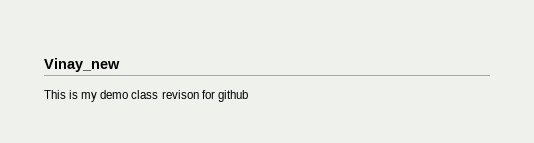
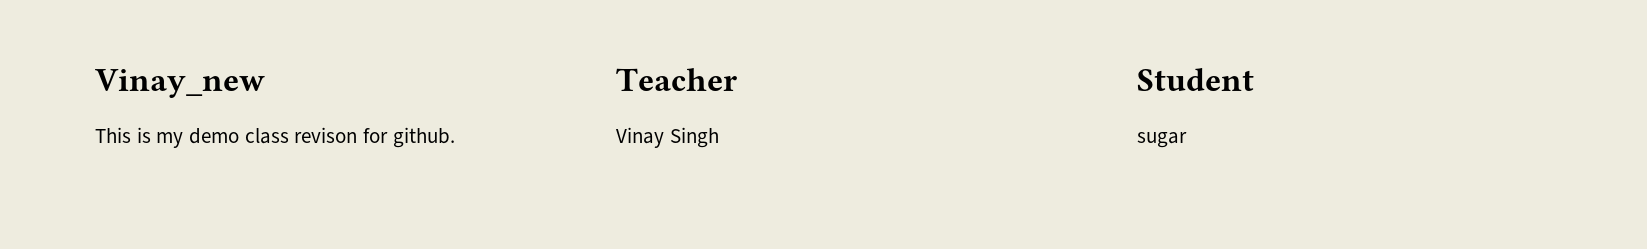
- This is my demo class revison for github
+ This is my demo class revison for github.
+ Teacher
+ Vinay Singh
+ Student
+ sugar

